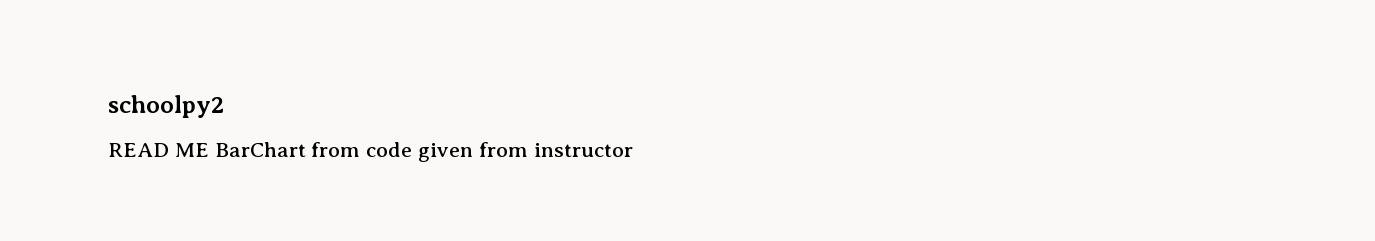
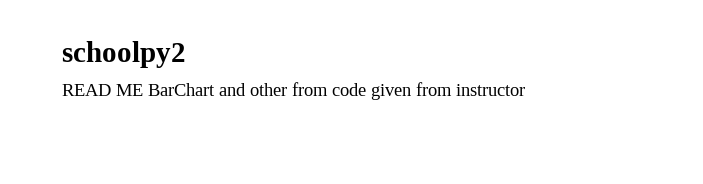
- READ ME BarChart from code given from instructor
+ READ ME BarChart and other from code given from instructor

